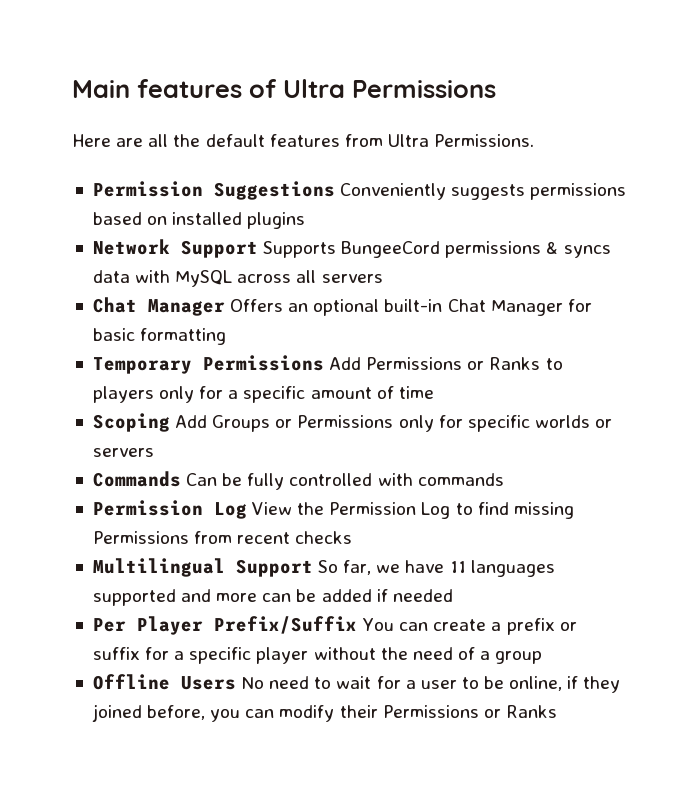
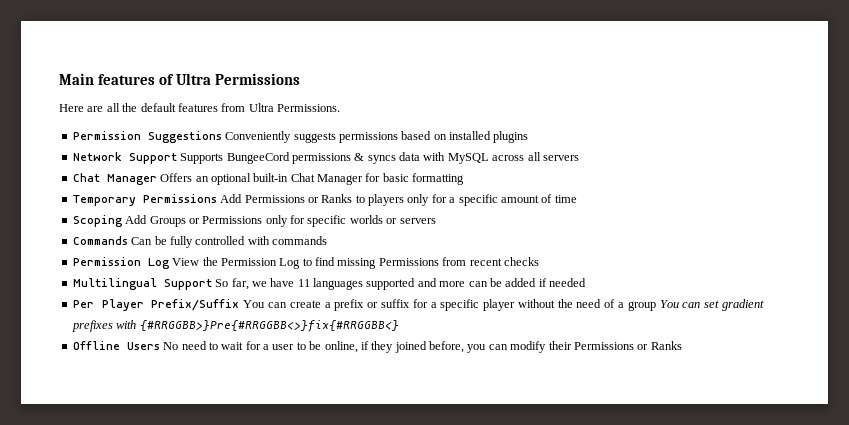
- Per Player Prefix/Suffix You can create a prefix or suffix for a specific player without the need of a group
+ Per Player Prefix/Suffix You can create a prefix or suffix for a specific player without the need of a group You can set gradient prefixes with {#RRGGBB>}Pre{#RRGGBB<>}fix{#RRGGBB<}

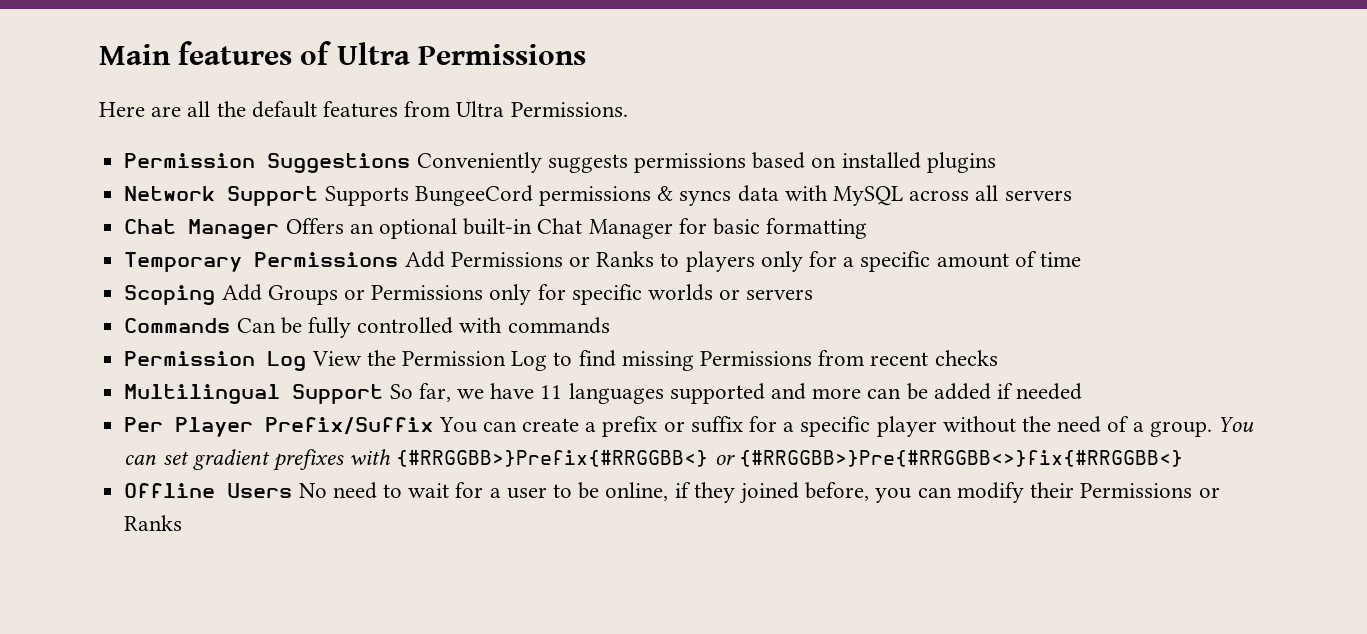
- Per Player Prefix/Suffix You can create a prefix or suffix for a specific player without the need of a group You can set gradient prefixes with {#RRGGBB>}Pre{#RRGGBB<>}fix{#RRGGBB<}
+ Per Player Prefix/Suffix You can create a prefix or suffix for a specific player without the need of a group. You can set gradient prefixes with {#RRGGBB>}Prefix{#RRGGBB<} or {#RRGGBB>}Pre{#RRGGBB<>}fix{#RRGGBB<}

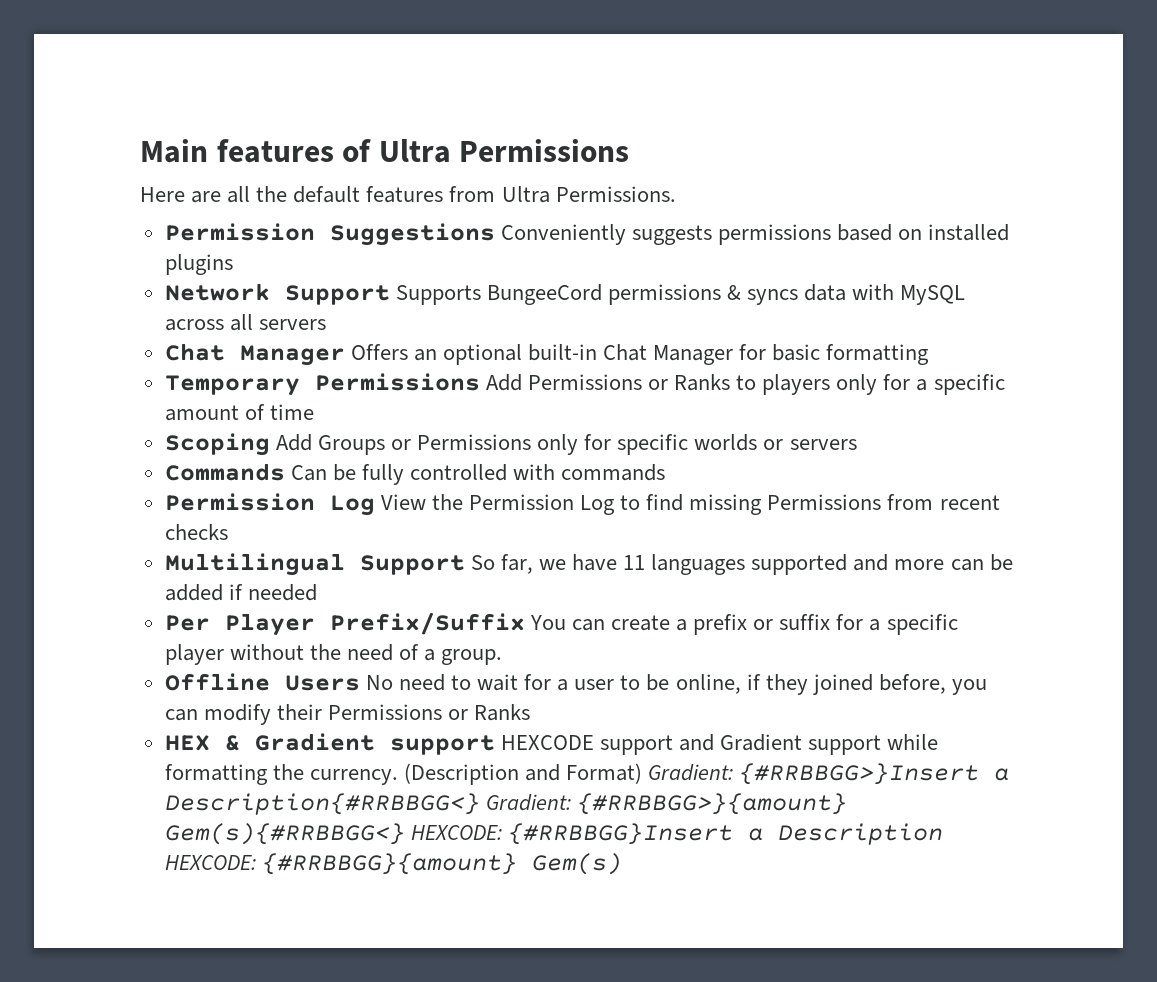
- You can set gradient prefixes with {#RRGGBB>}Prefix{#RRGGBB<} or {#RRGGBB>}Pre{#RRGGBB<>}fix{#RRGGBB<}
+ HEX & Gradient support HEXCODE support and Gradient support while formatting the currency. (Description and Format) Gradient: {#RRBBGG>}Insert a Description{#RRBBGG<} Gradient: {#RRBBGG>}{amount} Gem(s){#RRBBGG<} HEXCODE: {#RRBBGG}Insert a Description HEXCODE: {#RRBBGG}{amount} Gem(s)

